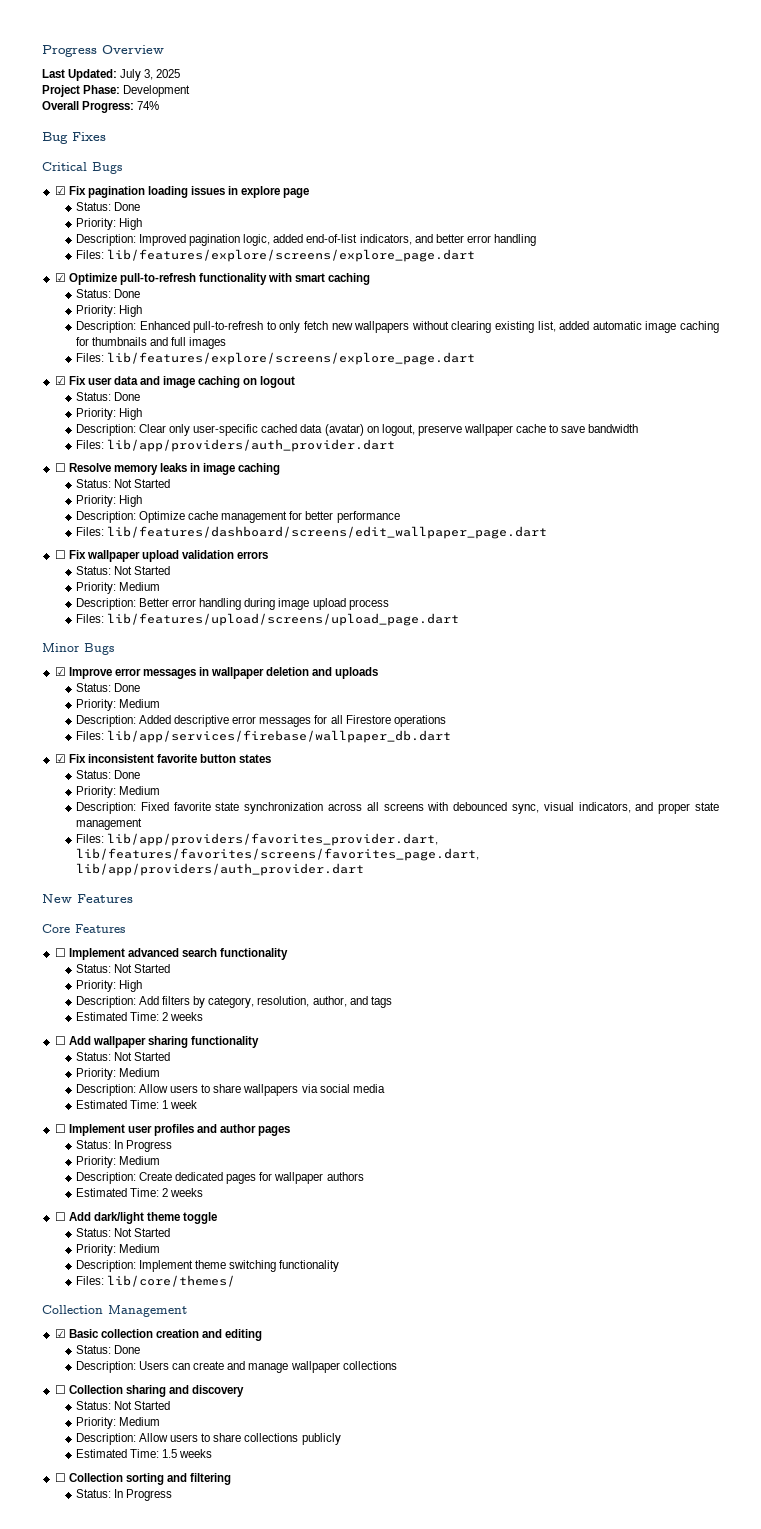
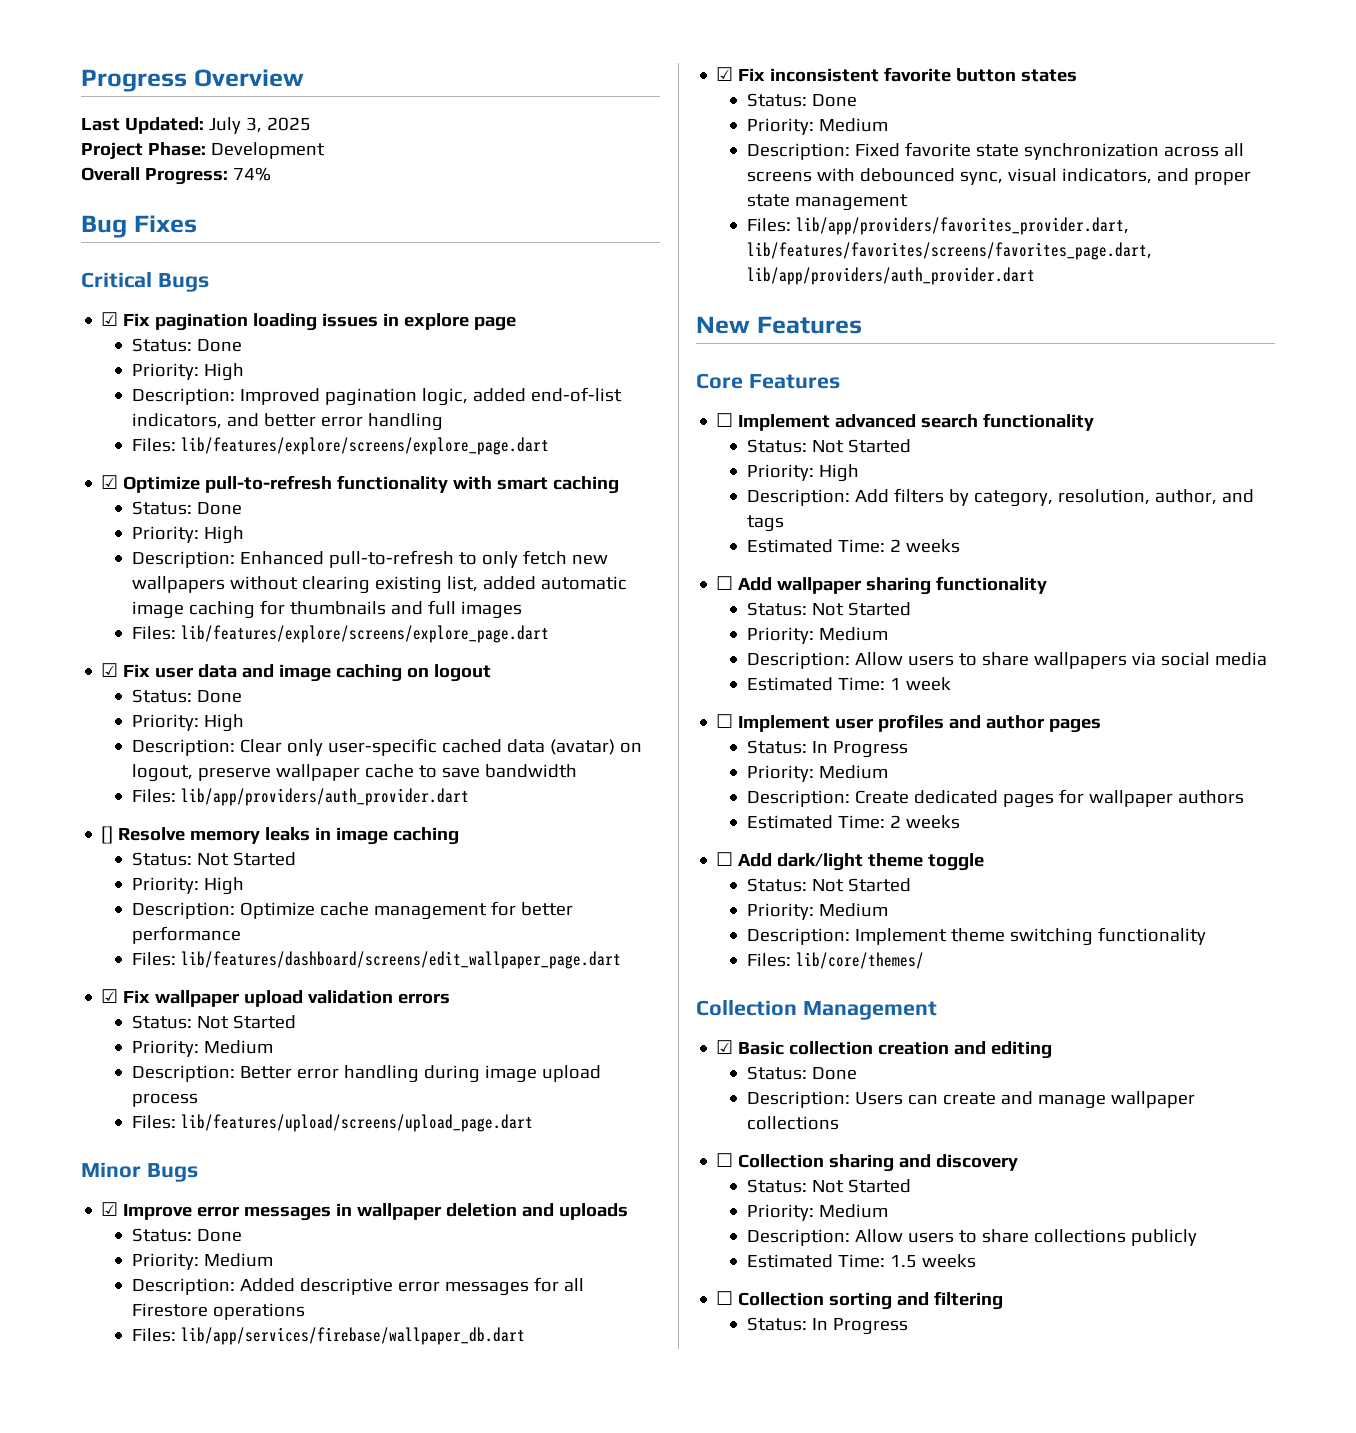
- ☐ Resolve memory leaks in image caching
+ [] Resolve memory leaks in image caching
- ☐ Fix wallpaper upload validation errors
+ ☑ Fix wallpaper upload validation errors

